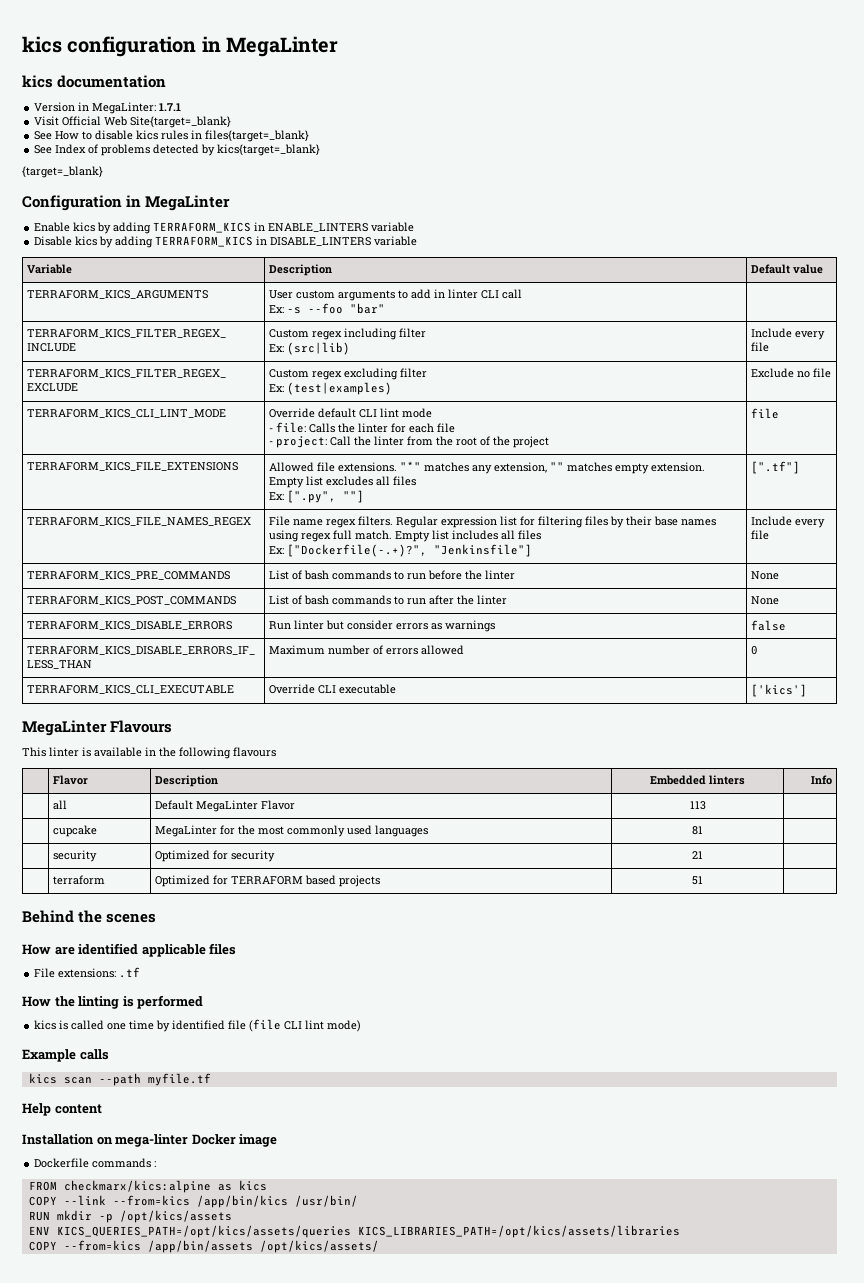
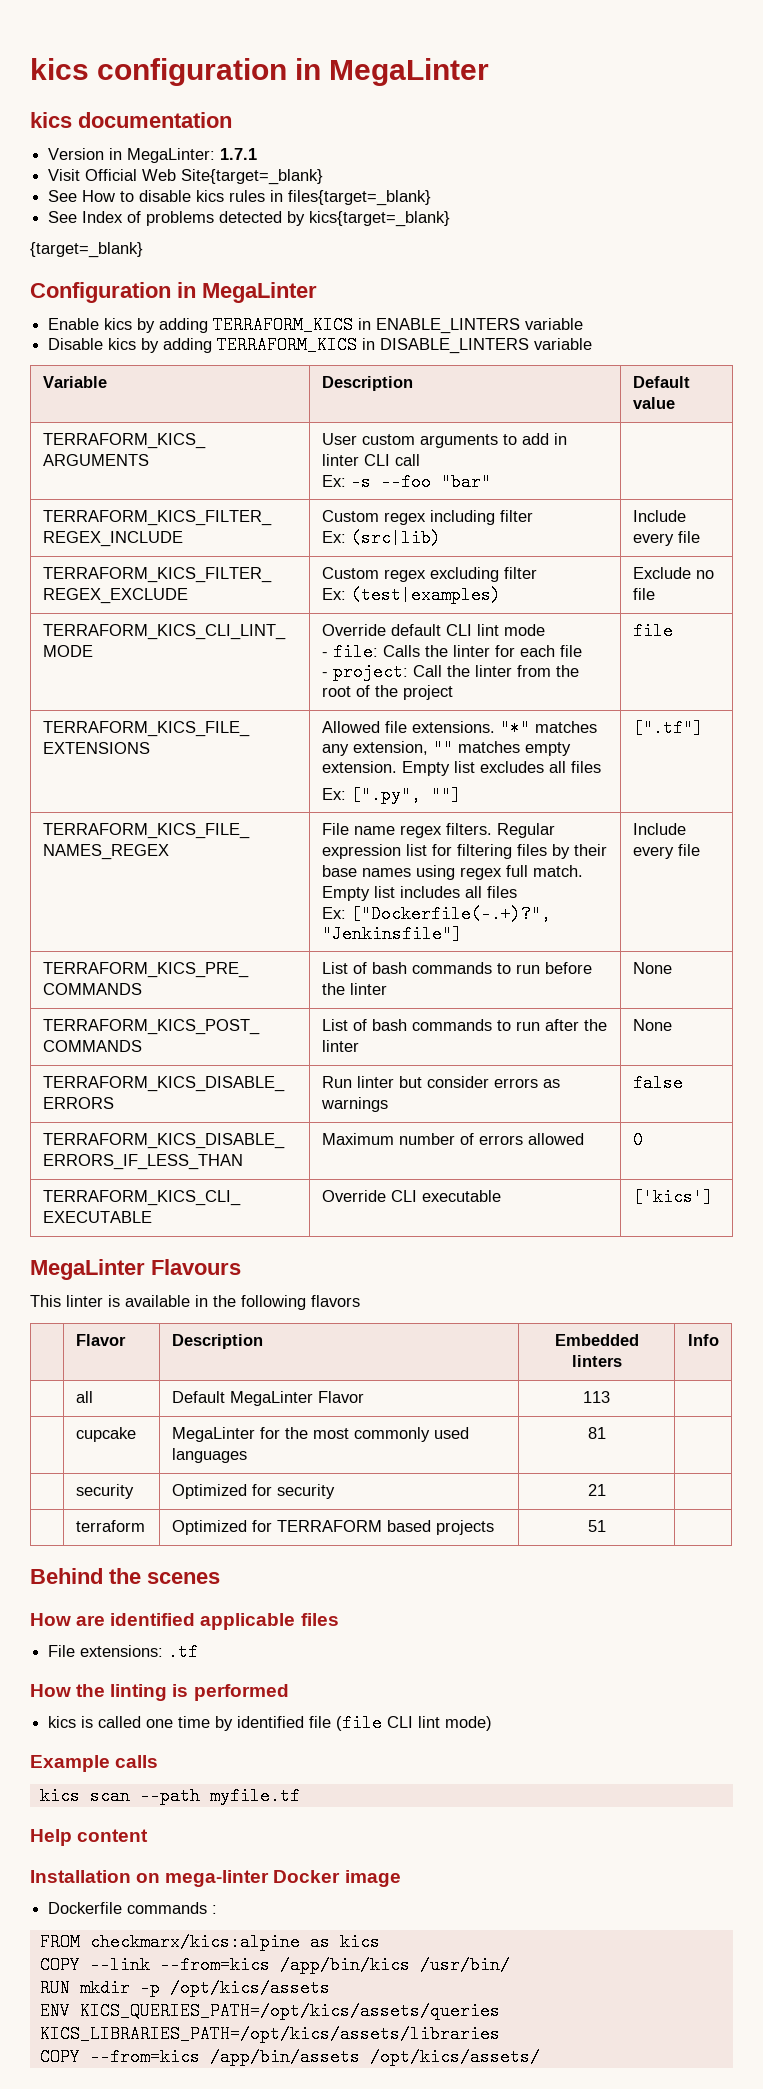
- This linter is available in the following flavours
+ This linter is available in the following flavors

